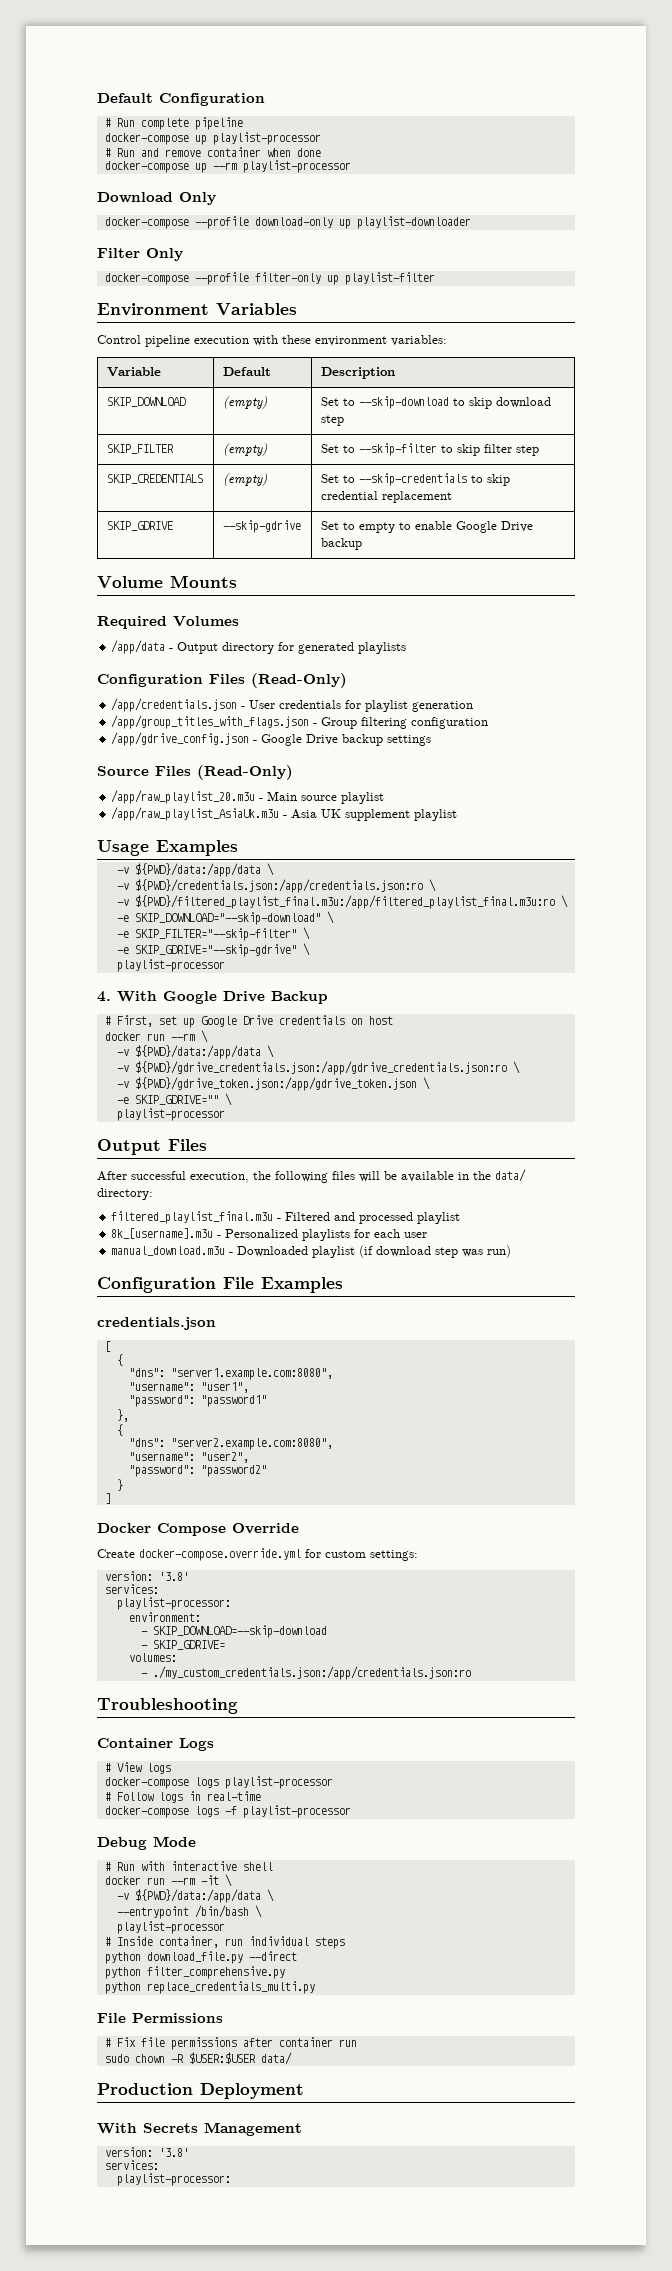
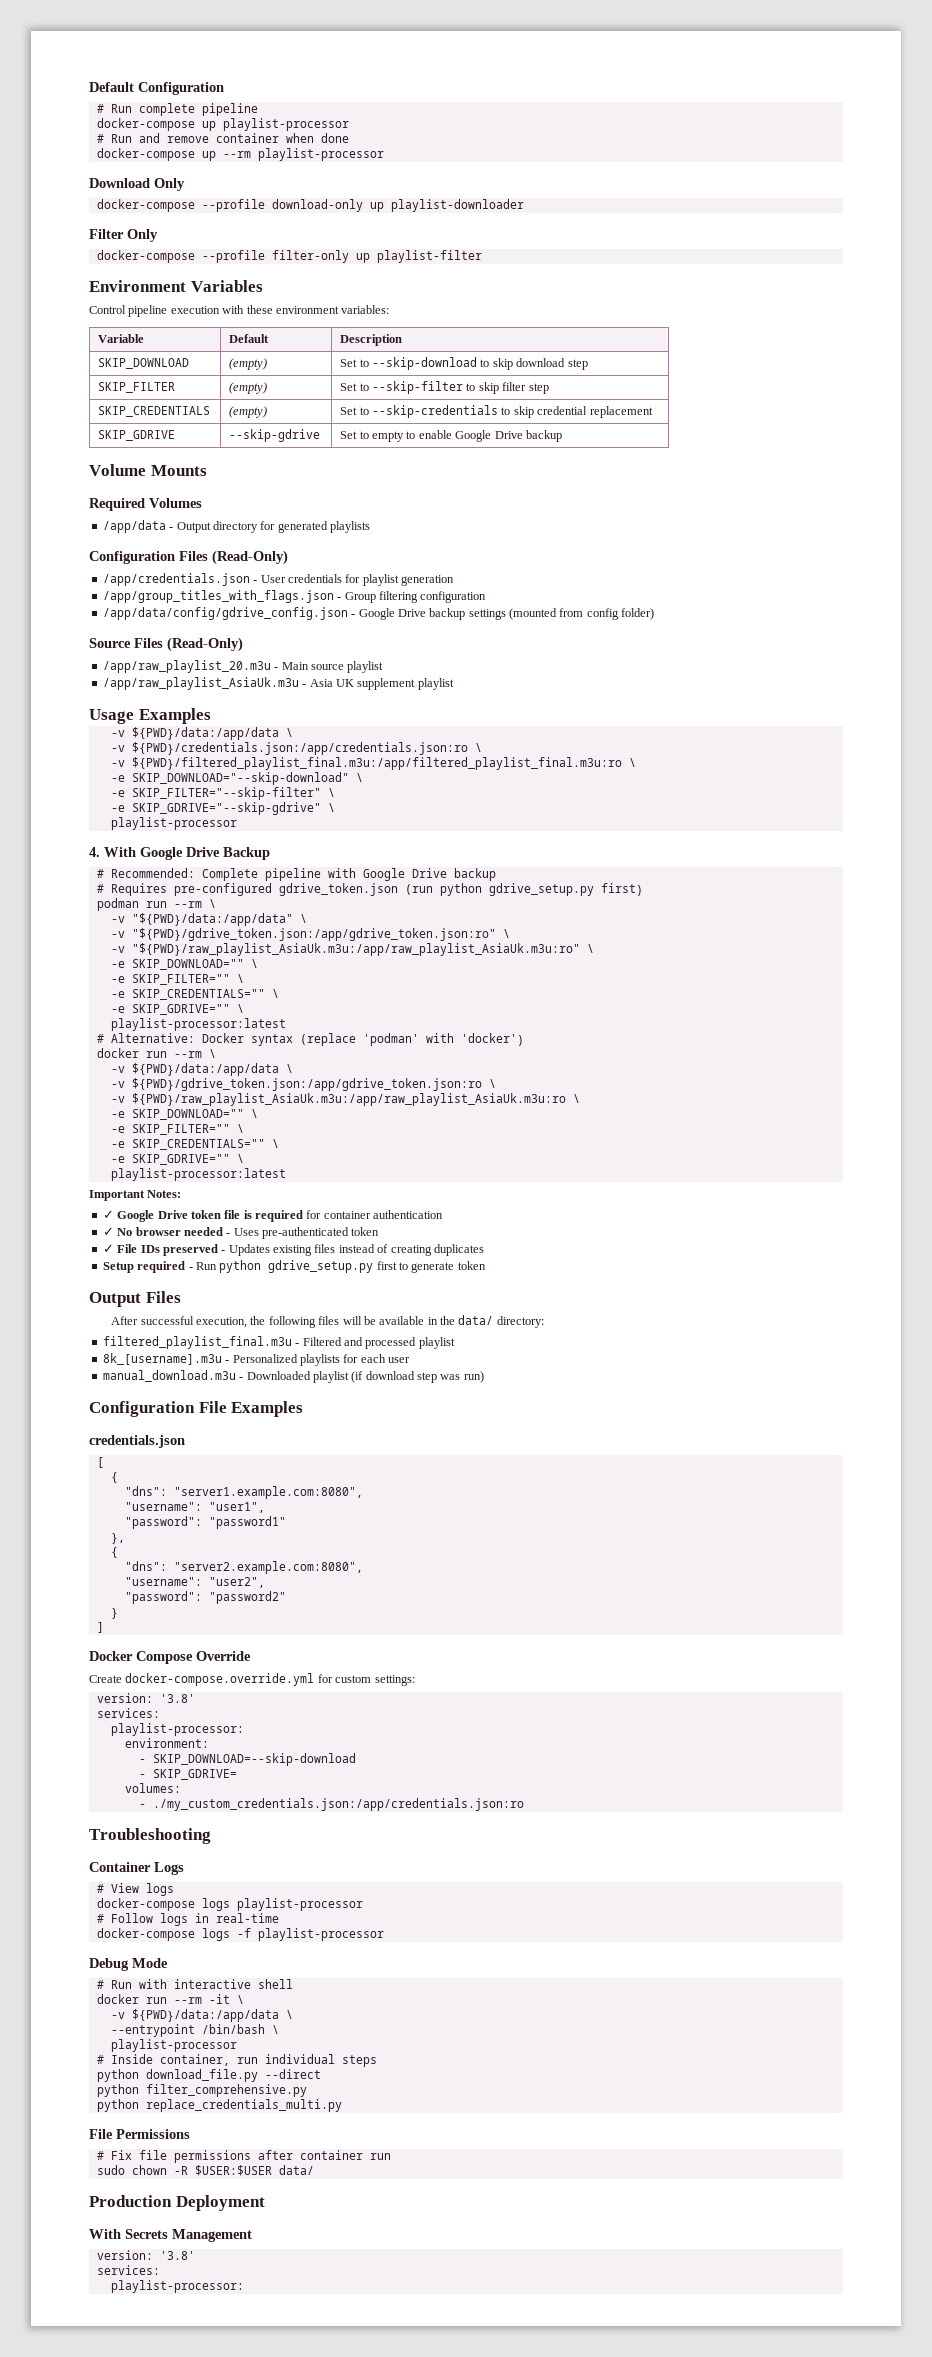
- /app/gdrive_config.json - Google Drive backup settings
+ /app/data/config/gdrive_config.json - Google Drive backup settings (mounted from config folder)
- # First, set up Google Drive credentials on host
+ # Recommended: Complete pipeline with Google Drive backup
+ # Requires pre-configured gdrive_token.json (run python gdrive_setup.py first)
+ podman run --rm \
+ -v "${PWD}/data:/app/data" \
+ -v "${PWD}/gdrive_token.json:/app/gdrive_token.json:ro" \
+ -v "${PWD}/raw_playlist_AsiaUk.m3u:/app/raw_playlist_AsiaUk.m3u:ro" \
+ -e SKIP_DOWNLOAD="" \
+ -e SKIP_FILTER="" \
+ -e SKIP_CREDENTIALS="" \
+ -e SKIP_GDRIVE="" \
+ playlist-processor:latest
+ # Alternative: Docker syntax (replace 'podman' with 'docker')
- -v ${PWD}/gdrive_credentials.json:/app/gdrive_credentials.json:ro \
- -v ${PWD}/gdrive_token.json:/app/gdrive_token.json \
+ -v ${PWD}/gdrive_token.json:/app/gdrive_token.json:ro \
+ -v ${PWD}/raw_playlist_AsiaUk.m3u:/app/raw_playlist_AsiaUk.m3u:ro \
+ -e SKIP_DOWNLOAD="" \
+ -e SKIP_FILTER="" \
+ -e SKIP_CREDENTIALS="" \
  -e SKIP_GDRIVE="" \
- playlist-processor
+ playlist-processor:latest
+ Important Notes:
+ ✓ Google Drive token file is required for container authentication
+ ✓ No browser needed - Uses pre-authenticated token
+ ✓ File IDs preserved - Updates existing files instead of creating duplicates
+ Setup required - Run python gdrive_setup.py first to generate token

